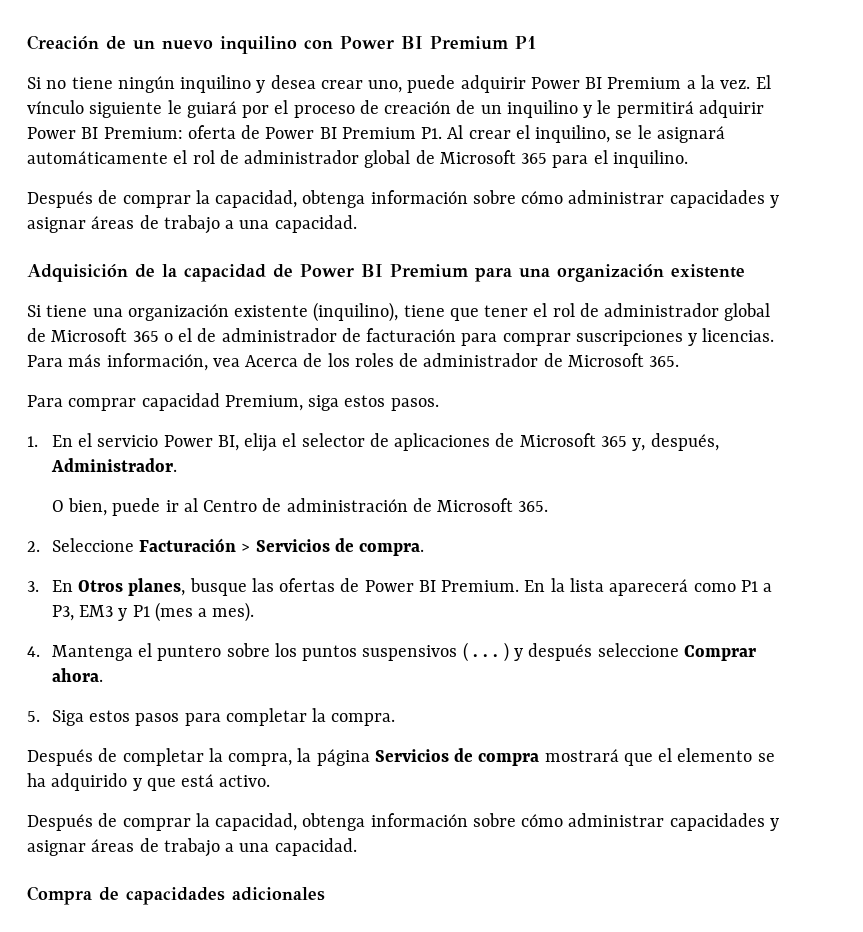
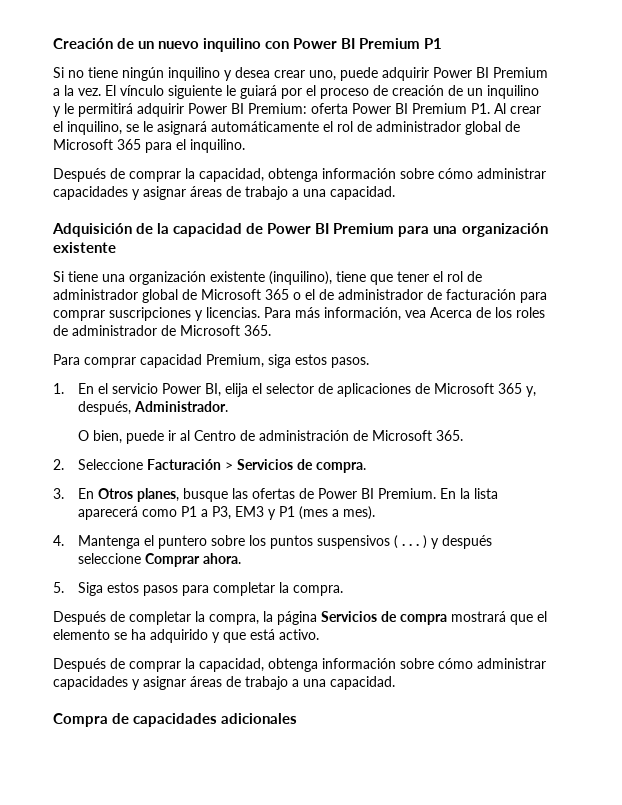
- El vínculo siguiente le guiará por el proceso de creación de un inquilino y le permitirá adquirir Power BI Premium: oferta de Power BI Premium P1. Al crear el inquilino, se le asignará automáticamente el rol de administrador global de Microsoft 365 para el inquilino.
+ El vínculo siguiente le guiará por el proceso de creación de un inquilino y le permitirá adquirir Power BI Premium: oferta Power BI Premium P1. Al crear el inquilino, se le asignará automáticamente el rol de administrador global de Microsoft 365 para el inquilino.

